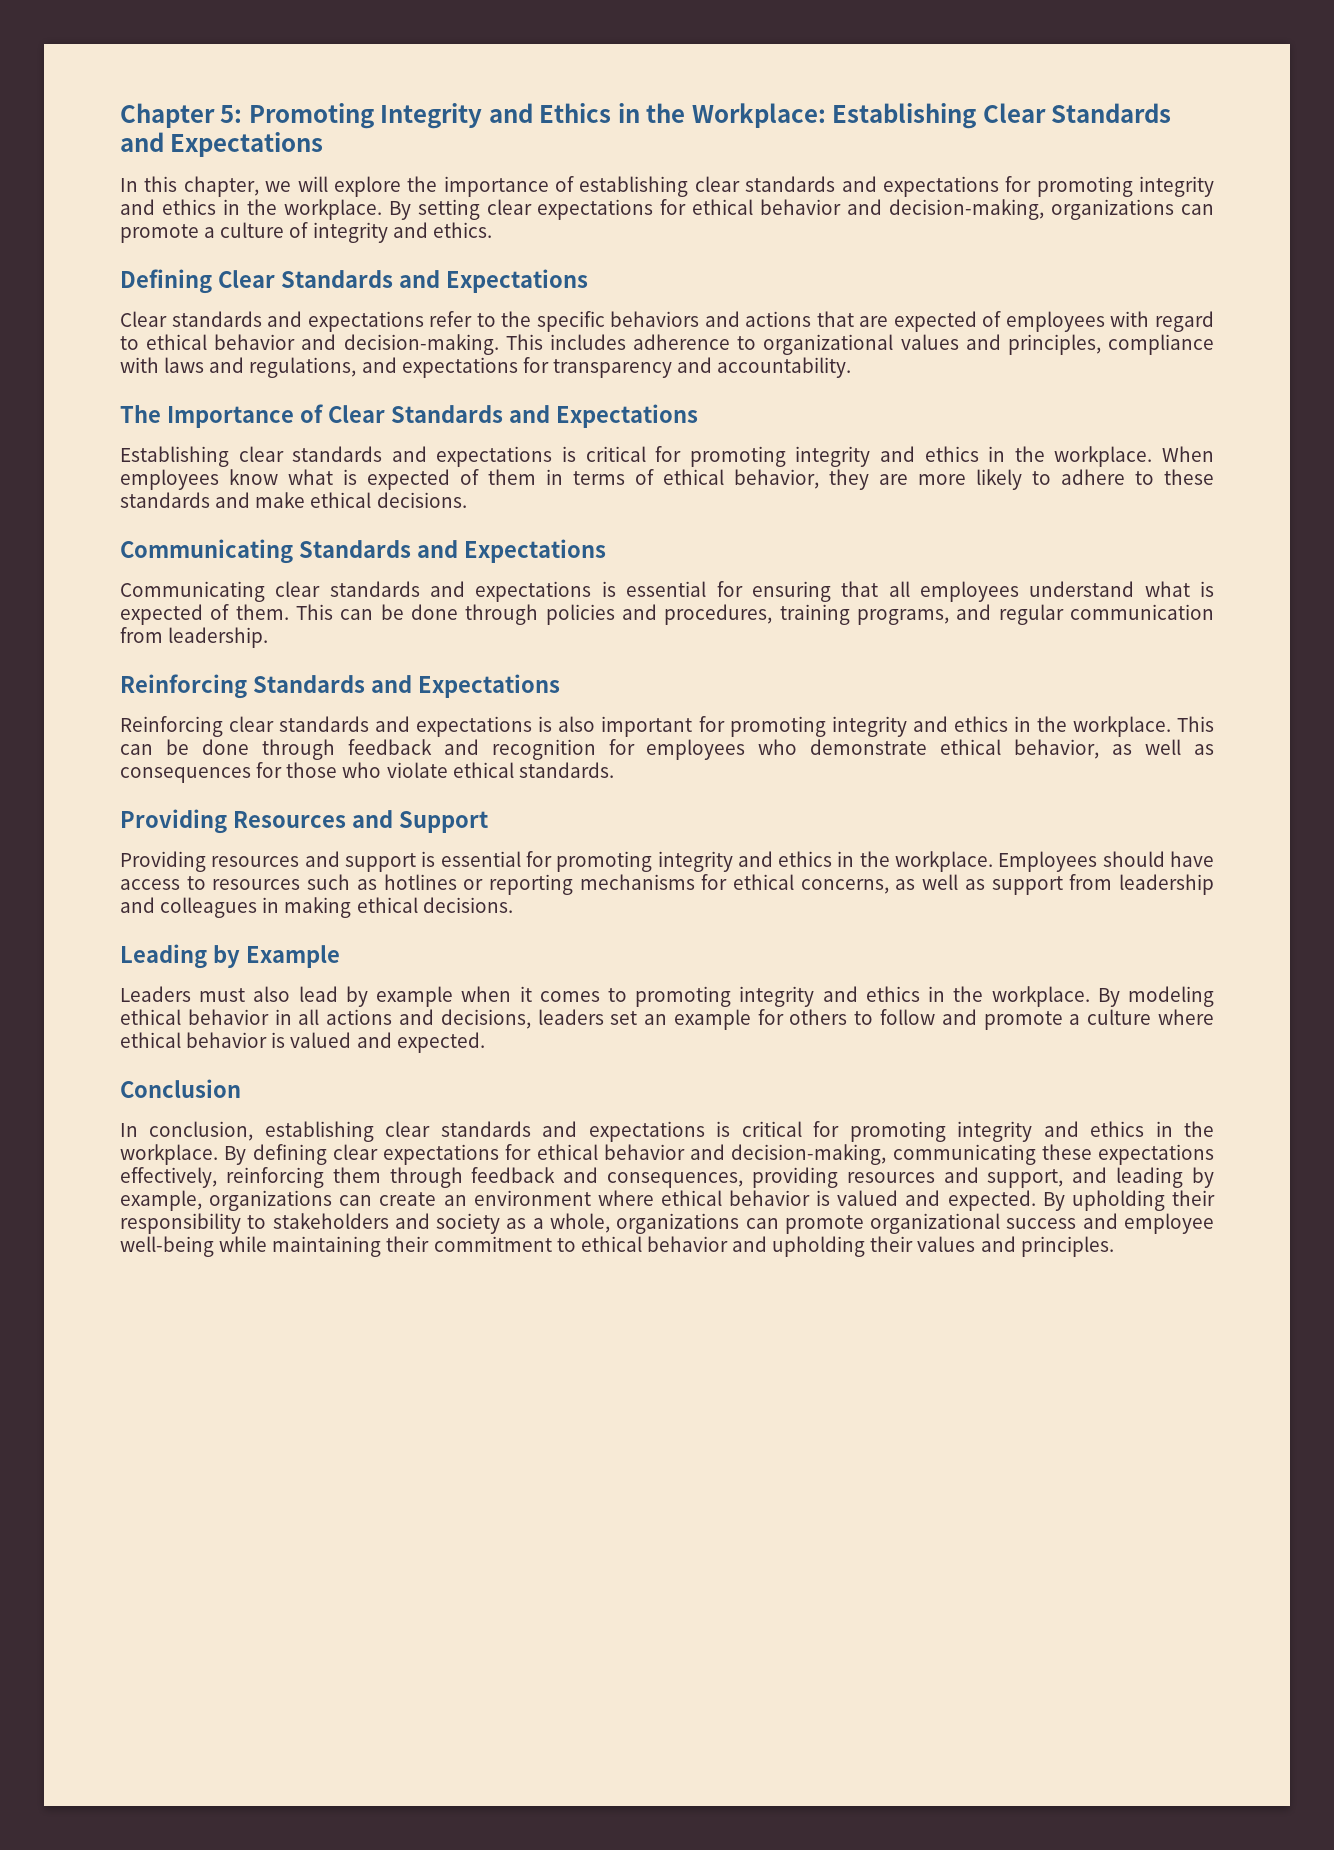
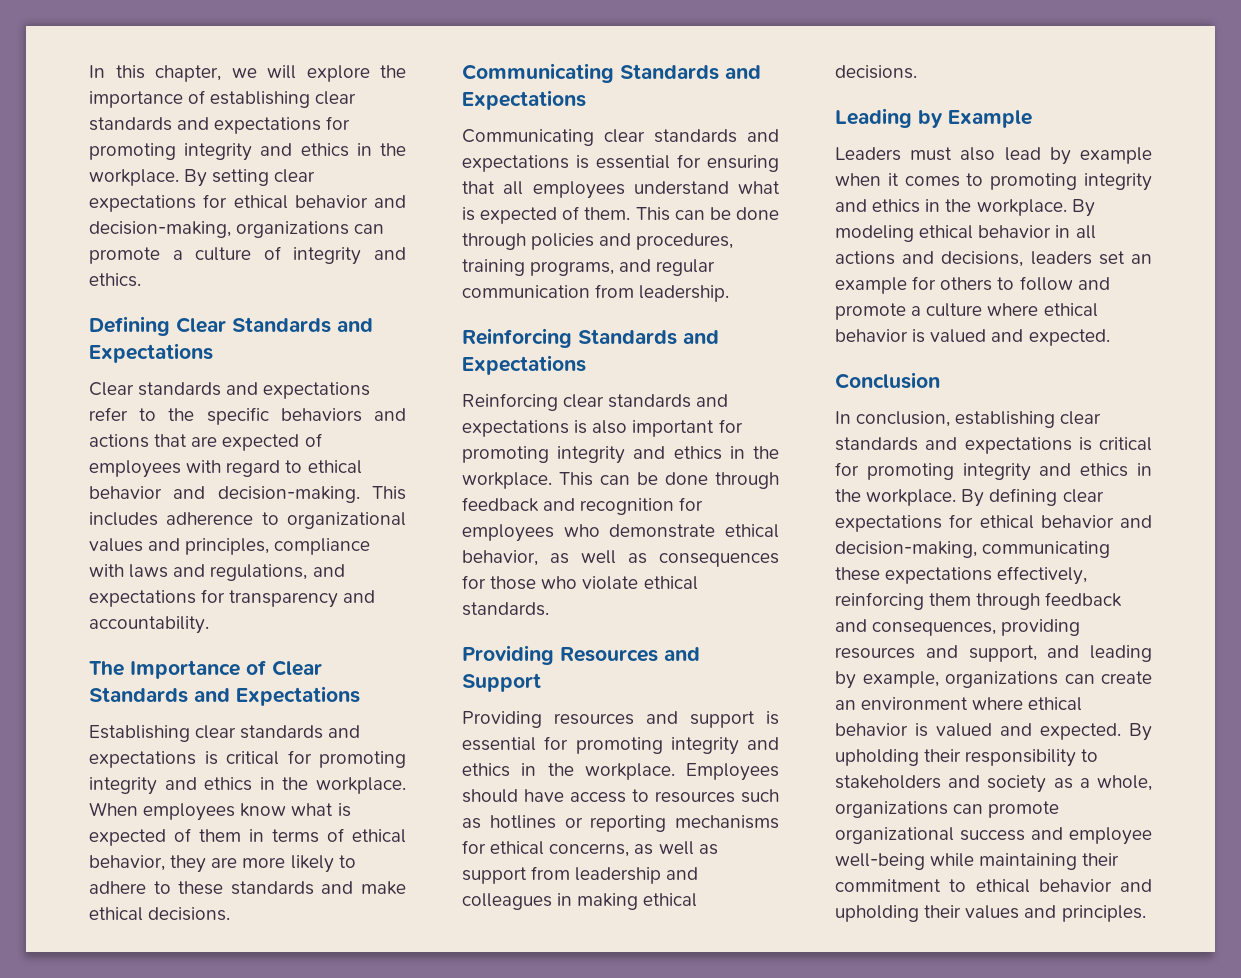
- Chapter 5: Promoting Integrity and Ethics in the Workplace: Establishing Clear Standards and Expectations

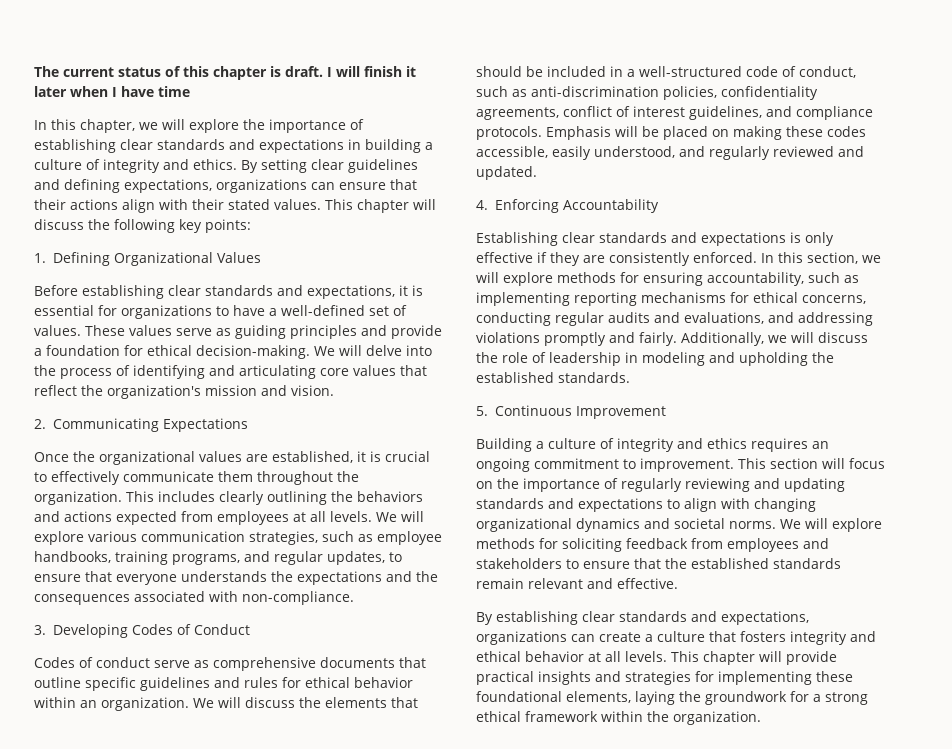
+ The current status of this chapter is draft. I will finish it later when I have time
- In this chapter, we will explore the importance of establishing clear standards and expectations for promoting integrity and ethics in the workplace. By setting clear expectations for ethical behavior and decision-making, organizations can promote a culture of integrity and ethics.
- Defining Clear Standards and Expectations
- Clear standards and expectations refer to the specific behaviors and actions that are expected of employees with regard to ethical behavior and decision-making. This includes adherence to organizational values and principles, compliance with laws and regulations, and expectations for transparency and accountability.
- The Importance of Clear Standards and Expectations
+ In this chapter, we will explore the importance of establishing clear standards and expectations in building a culture of integrity and ethics. By setting clear guidelines and defining expectations, organizations can ensure that their actions align with their stated values. This chapter will discuss the following key points:
+ 1. Defining Organizational Values
+ Before establishing clear standards and expectations, it is essential for organizations to have a well-defined set of values. These values serve as guiding principles and provide a foundation for ethical decision-making. We will delve into the process of identifying and articulating core values that reflect the organization's mission and vision.
+ 2. Communicating Expectations
+ Once the organizational values are established, it is crucial to effectively communicate them throughout the organization. This includes clearly outlining the behaviors and actions expected from employees at all levels. We will explore various communication strategies, such as employee handbooks, training programs, and regular updates, to ensure that everyone understands the expectations and the consequences associated with non-compliance.
+ 3. Developing Codes of Conduct
+ Codes of conduct serve as comprehensive documents that outline specific guidelines and rules for ethical behavior within an organization. We will discuss the elements that should be included in a well-structured code of conduct, such as anti-discrimination policies, confidentiality agreements, conflict of interest guidelines, and compliance protocols. Emphasis will be placed on making these codes accessible, easily understood, and regularly reviewed and updated.
+ 4. Enforcing Accountability
- Establishing clear standards and expectations is critical for promoting integrity and ethics in the workplace. When employees know what is expected of them in terms of ethical behavior, they are more likely to adhere to these standards and make ethical decisions.
- Communicating Standards and Expectations
- Communicating clear standards and expectations is essential for ensuring that all employees understand what is expected of them. This can be done through policies and procedures, training programs, and regular communication from leadership.
- Reinforcing Standards and Expectations
- Reinforcing clear standards and expectations is also important for promoting integrity and ethics in the workplace. This can be done through feedback and recognition for employees who demonstrate ethical behavior, as well as consequences for those who violate ethical standards.
- Providing Resources and Support
- Providing resources and support is essential for promoting integrity and ethics in the workplace. Employees should have access to resources such as hotlines or reporting mechanisms for ethical concerns, as well as support from leadership and colleagues in making ethical decisions.
- Leading by Example
- Leaders must also lead by example when it comes to promoting integrity and ethics in the workplace. By modeling ethical behavior in all actions and decisions, leaders set an example for others to follow and promote a culture where ethical behavior is valued and expected.
- Conclusion
- In conclusion, establishing clear standards and expectations is critical for promoting integrity and ethics in the workplace. By defining clear expectations for ethical behavior and decision-making, communicating these expectations effectively, reinforcing them through feedback and consequences, providing resources and support, and leading by example, organizations can create an environment where ethical behavior is valued and expected. By upholding their responsibility to stakeholders and society as a whole, organizations can promote organizational success and employee well-being while maintaining their commitment to ethical behavior and upholding their values and principles.
+ Establishing clear standards and expectations is only effective if they are consistently enforced. In this section, we will explore methods for ensuring accountability, such as implementing reporting mechanisms for ethical concerns, conducting regular audits and evaluations, and addressing violations promptly and fairly. Additionally, we will discuss the role of leadership in modeling and upholding the established standards.
+ 5. Continuous Improvement
+ Building a culture of integrity and ethics requires an ongoing commitment to improvement. This section will focus on the importance of regularly reviewing and updating standards and expectations to align with changing organizational dynamics and societal norms. We will explore methods for soliciting feedback from employees and stakeholders to ensure that the established standards remain relevant and effective.
+ By establishing clear standards and expectations, organizations can create a culture that fosters integrity and ethical behavior at all levels. This chapter will provide practical insights and strategies for implementing these foundational elements, laying the groundwork for a strong ethical framework within the organization.

